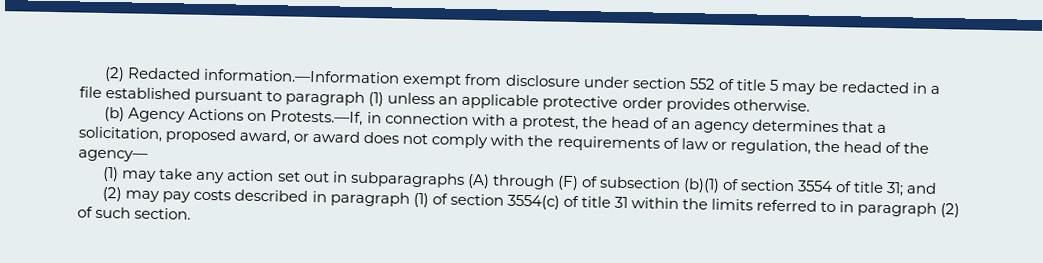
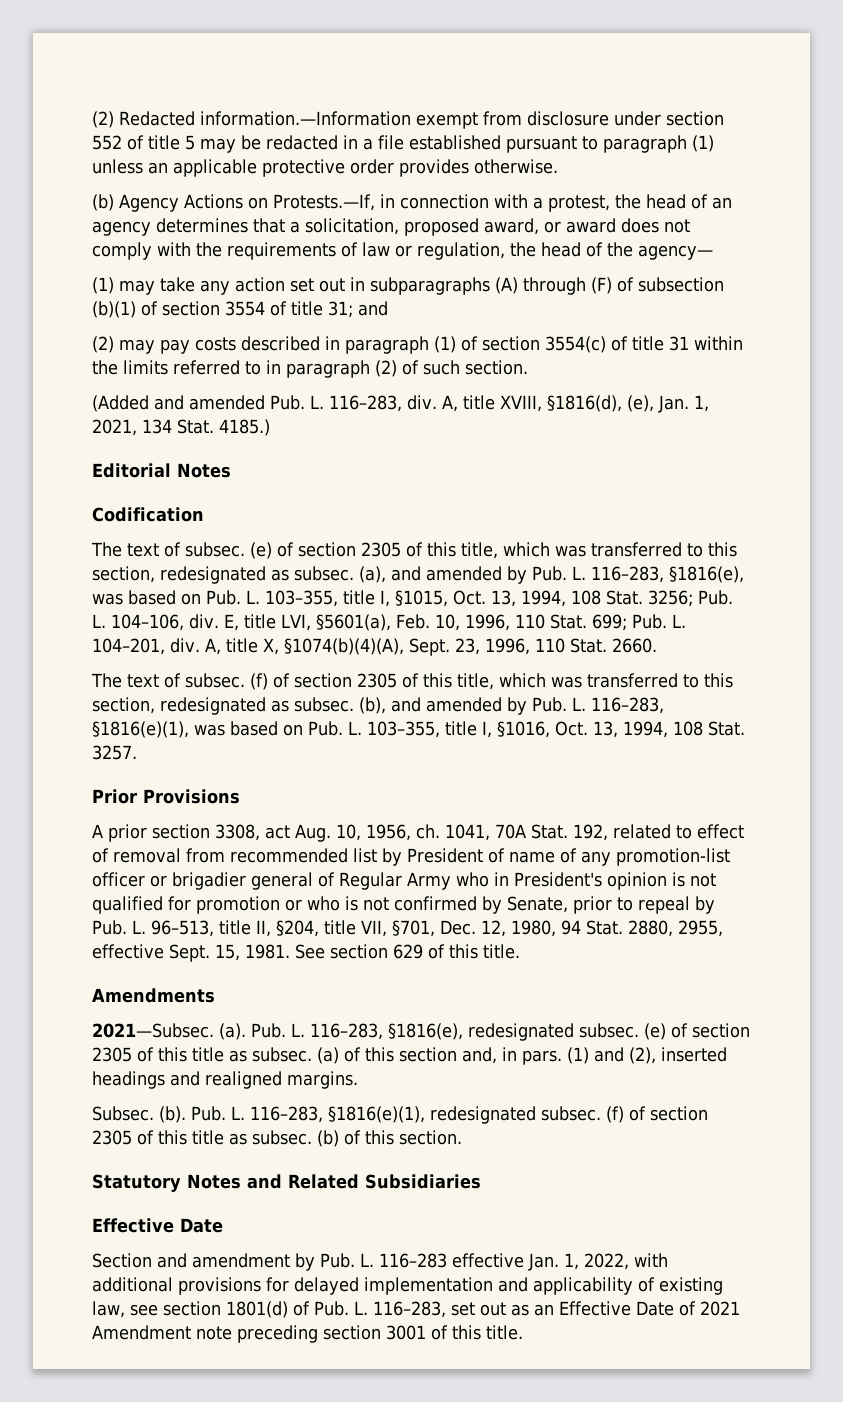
+ (Added and amended Pub. L. 116–283, div. A, title XVIII, §1816(d), (e), Jan. 1, 2021, 134 Stat. 4185.)
+ Editorial Notes
+ Codification
+ The text of subsec. (e) of section 2305 of this title, which was transferred to this section, redesignated as subsec. (a), and amended by Pub. L. 116–283, §1816(e), was based on Pub. L. 103–355, title I, §1015, Oct. 13, 1994, 108 Stat. 3256; Pub. L. 104–106, div. E, title LVI, §5601(a), Feb. 10, 1996, 110 Stat. 699; Pub. L. 104–201, div. A, title X, §1074(b)(4)(A), Sept. 23, 1996, 110 Stat. 2660.
+ The text of subsec. (f) of section 2305 of this title, which was transferred to this section, redesignated as subsec. (b), and amended by Pub. L. 116–283, §1816(e)(1), was based on Pub. L. 103–355, title I, §1016, Oct. 13, 1994, 108 Stat. 3257.
+ Prior Provisions
+ A prior section 3308, act Aug. 10, 1956, ch. 1041, 70A Stat. 192, related to effect of removal from recommended list by President of name of any promotion-list officer or brigadier general of Regular Army who in President's opinion is not qualified for promotion or who is not confirmed by Senate, prior to repeal by Pub. L. 96–513, title II, §204, title VII, §701, Dec. 12, 1980, 94 Stat. 2880, 2955, effective Sept. 15, 1981. See section 629 of this title.
+ Amendments
+ 2021—Subsec. (a). Pub. L. 116–283, §1816(e), redesignated subsec. (e) of section 2305 of this title as subsec. (a) of this section and, in pars. (1) and (2), inserted headings and realigned margins.
+ Subsec. (b). Pub. L. 116–283, §1816(e)(1), redesignated subsec. (f) of section 2305 of this title as subsec. (b) of this section.
+ Statutory Notes and Related Subsidiaries
+ Effective Date
+ Section and amendment by Pub. L. 116–283 effective Jan. 1, 2022, with additional provisions for delayed implementation and applicability of existing law, see section 1801(d) of Pub. L. 116–283, set out as an Effective Date of 2021 Amendment note preceding section 3001 of this title.

